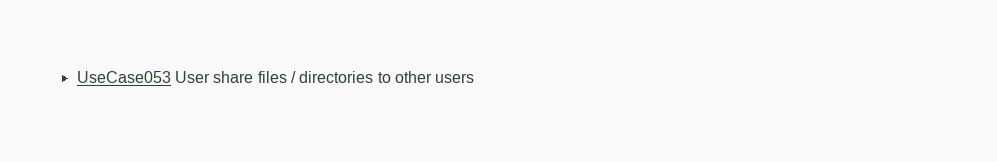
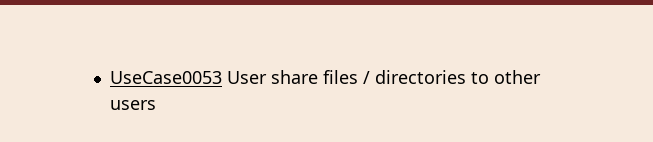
- UseCase053 User share files / directories to other users
+ UseCase0053 User share files / directories to other users

